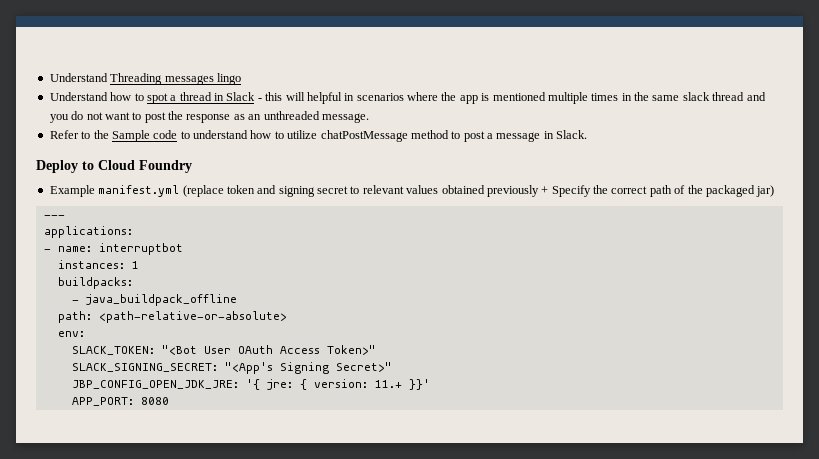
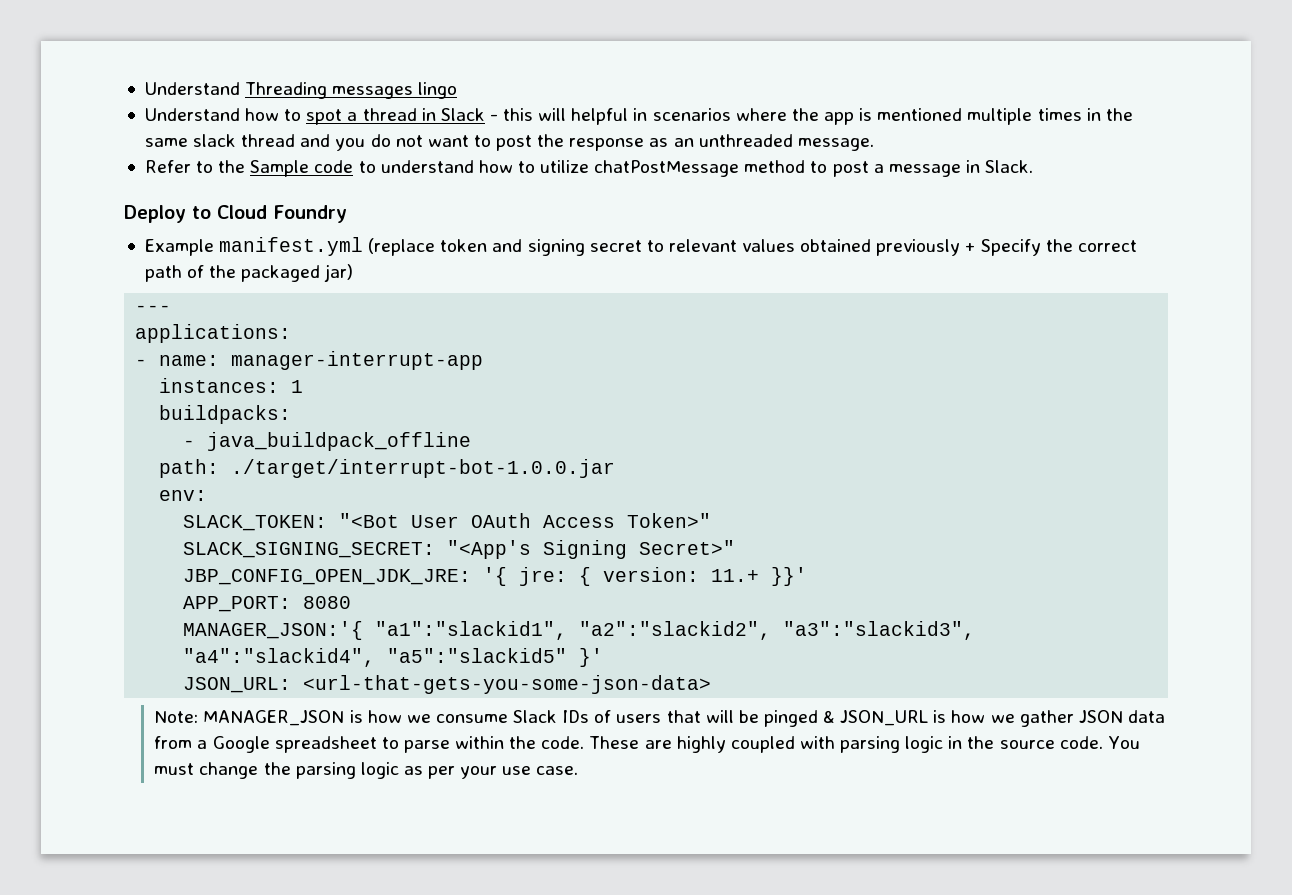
- - name: interruptbot
+ - name: manager-interrupt-app
- path: <path-relative-or-absolute>
+ path: ./target/interrupt-bot-1.0.0.jar
+ MANAGER_JSON:'{ "a1":"slackid1", "a2":"slackid2", "a3":"slackid3", "a4":"slackid4", "a5":"slackid5" }'
+ JSON_URL: <url-that-gets-you-some-json-data>
+ Note: MANAGER_JSON is how we consume Slack IDs of users that will be pinged & JSON_URL is how we gather JSON data from a Google spreadsheet to parse within the code. These are highly coupled with parsing logic in the source code. You must change the parsing logic as per your use case.

